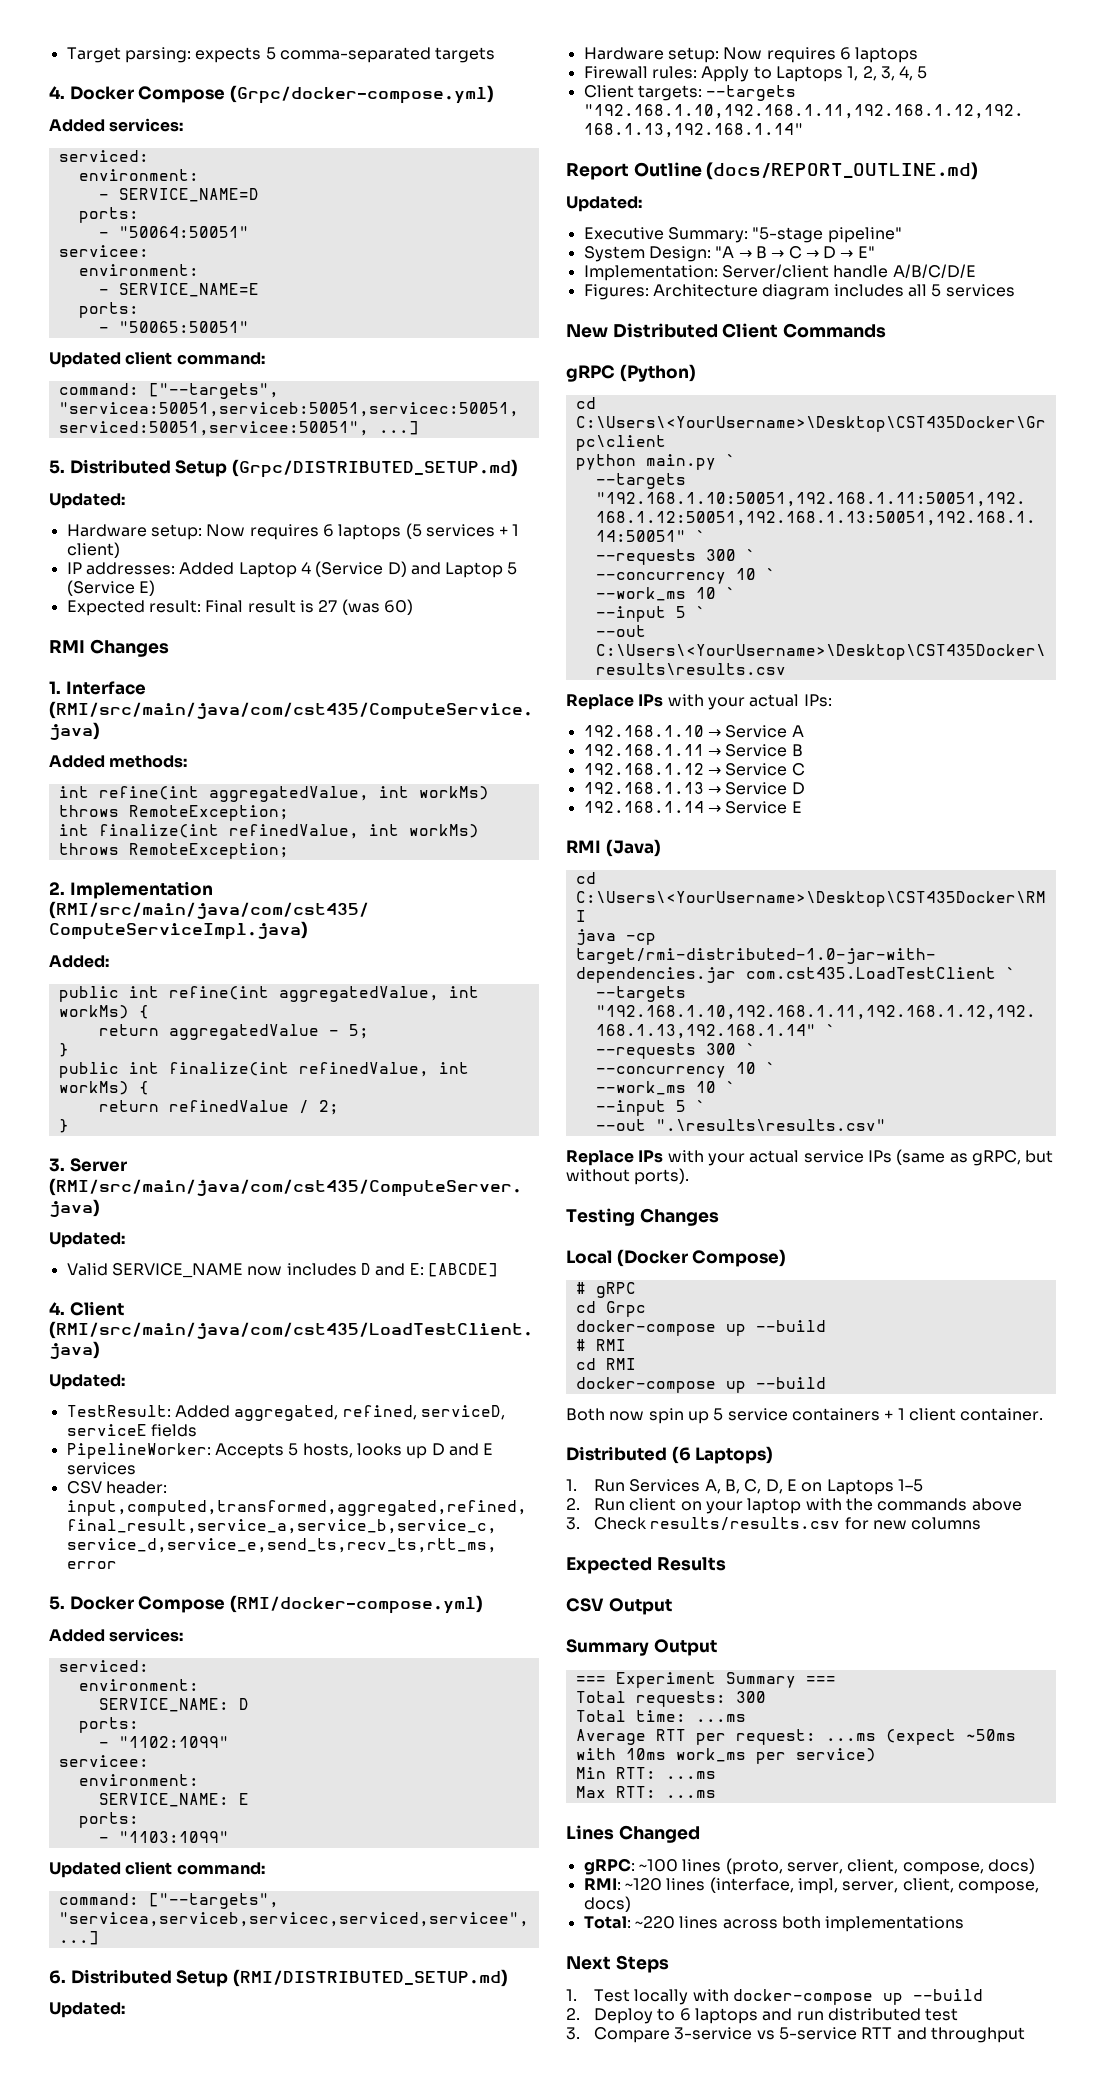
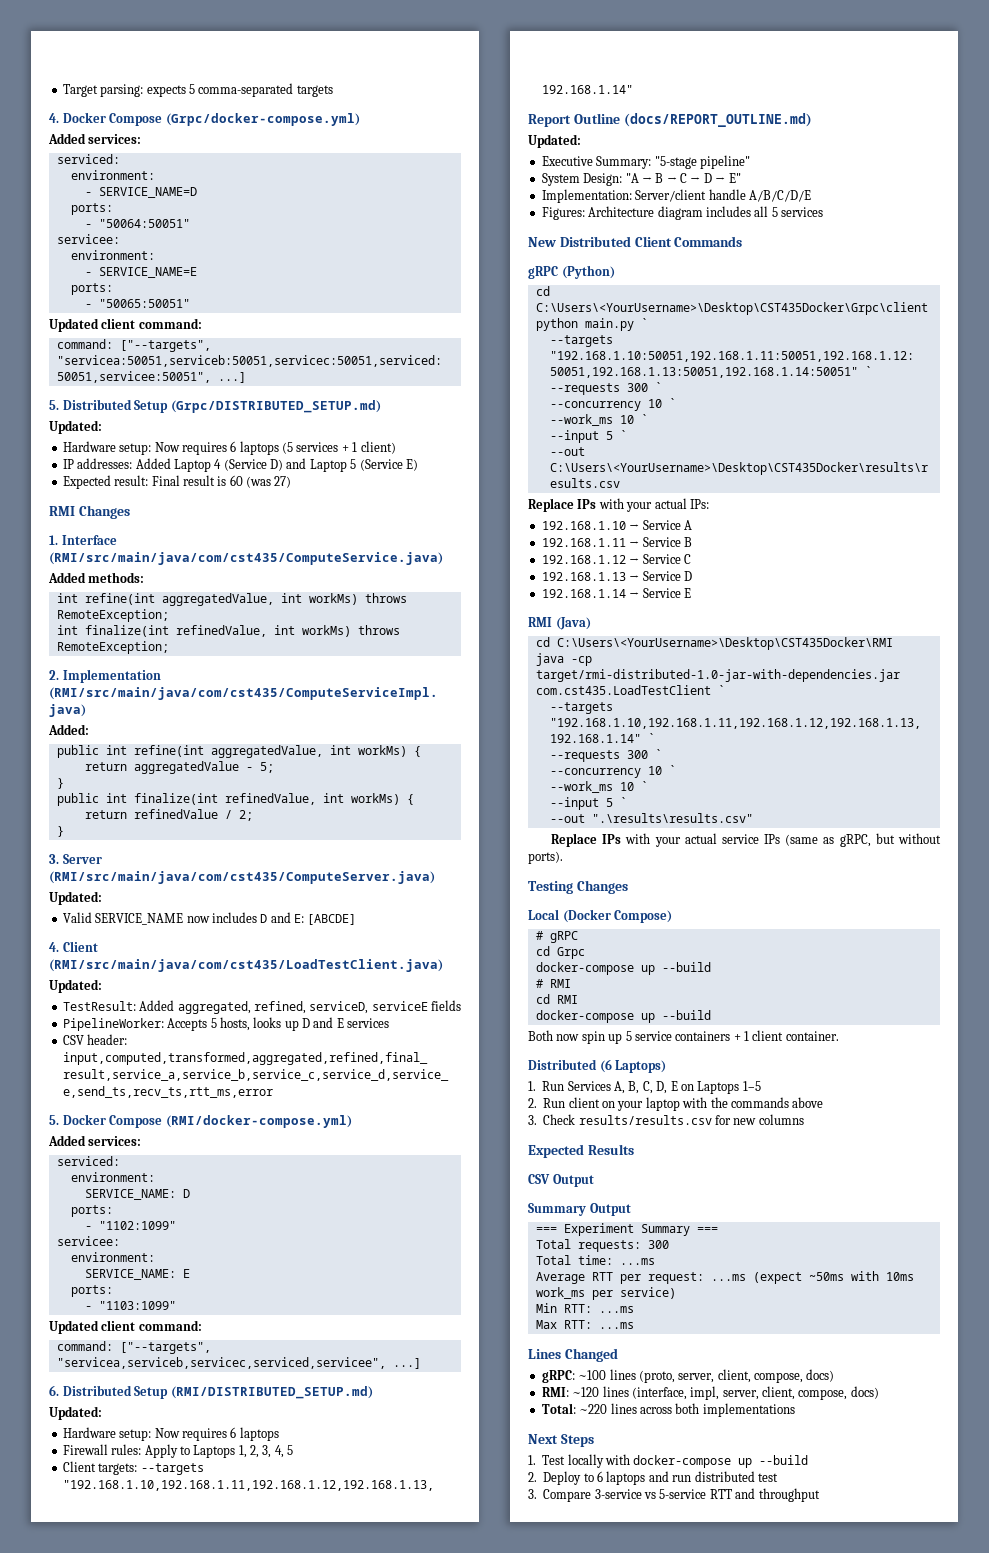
- Expected result: Final result is 27 (was 60)
+ Expected result: Final result is 60 (was 27)

